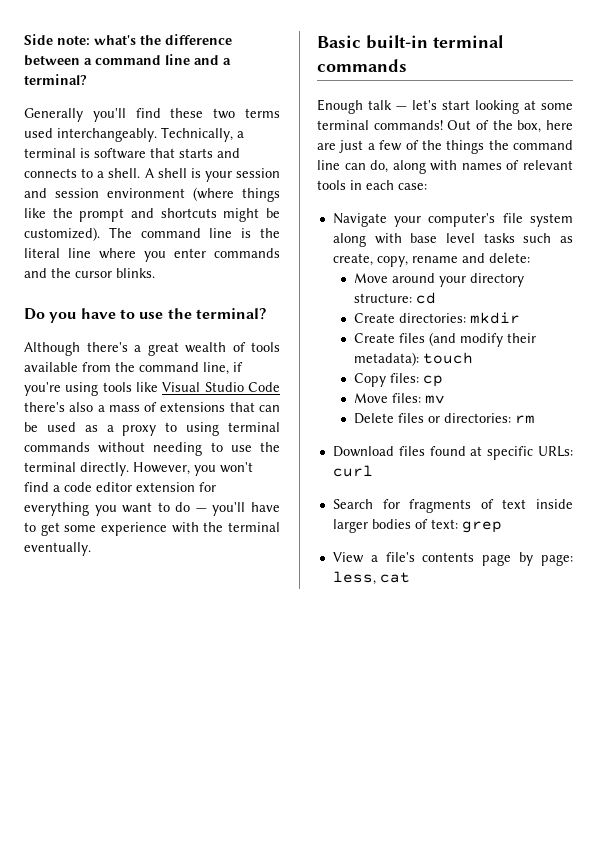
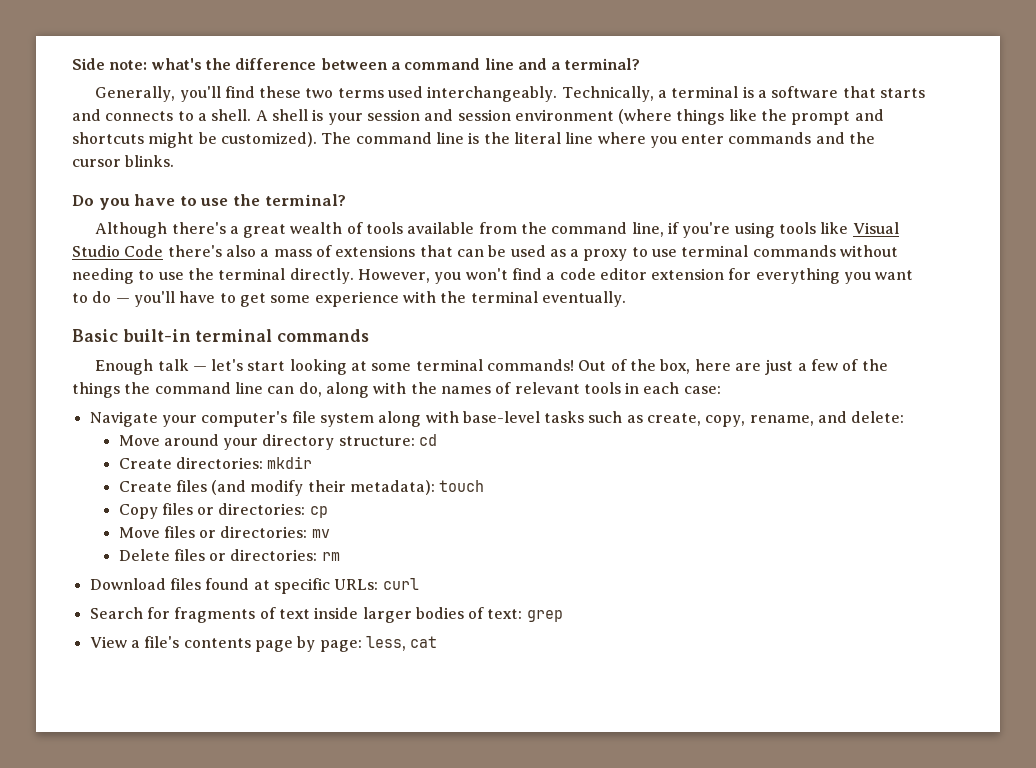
- Generally you'll find these two terms used interchangeably.
+ Generally, you'll find these two terms used interchangeably.
- Technically, a terminal is software that starts and connects to a shell.
+ Technically, a terminal is a software that starts and connects to a shell.
- Although there's a great wealth of tools available from the command line, if you're using tools like Visual Studio Code there's also a mass of extensions that can be used as a proxy to using terminal commands without needing to use the terminal directly.
+ Although there's a great wealth of tools available from the command line, if you're using tools like Visual Studio Code there's also a mass of extensions that can be used as a proxy to use terminal commands without needing to use the terminal directly.
- Out of the box, here are just a few of the things the command line can do, along with names of relevant tools in each case:
+ Out of the box, here are just a few of the things the command line can do, along with the names of relevant tools in each case:
- Navigate your computer's file system along with base level tasks such as create, copy, rename and delete:
+ Navigate your computer's file system along with base-level tasks such as create, copy, rename, and delete:
- Copy files: cp
+ Copy files or directories: cp
- Move files: mv
+ Move files or directories: mv

